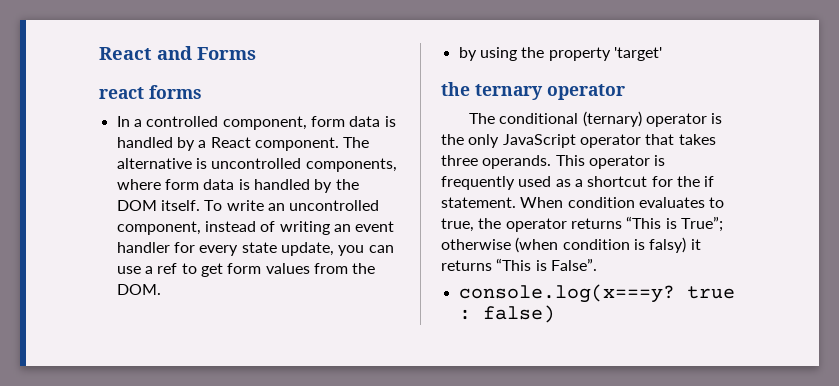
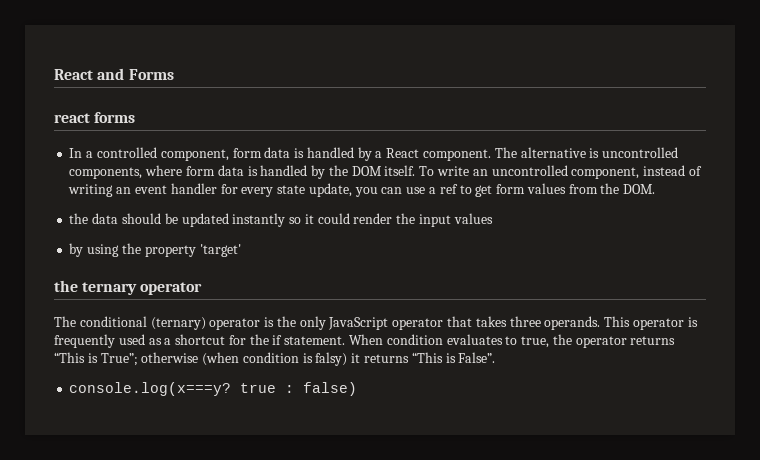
+ the data should be updated instantly so it could render the input values

